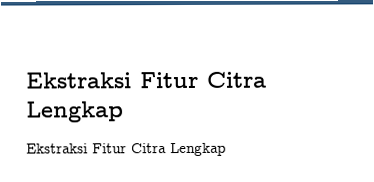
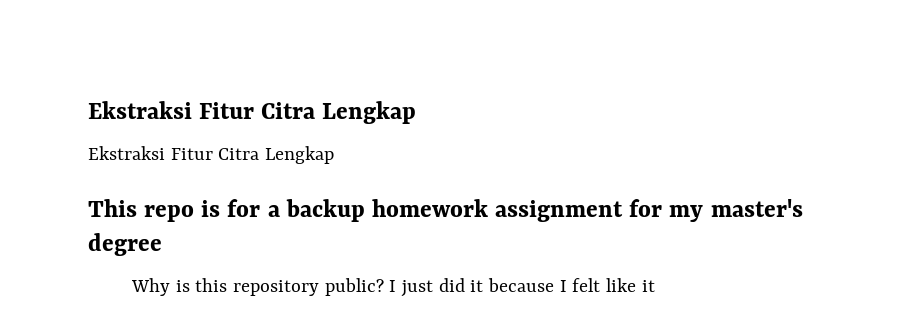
+ This repo is for a backup homework assignment for my master's degree
+ Why is this repository public? I just did it because I felt like it

